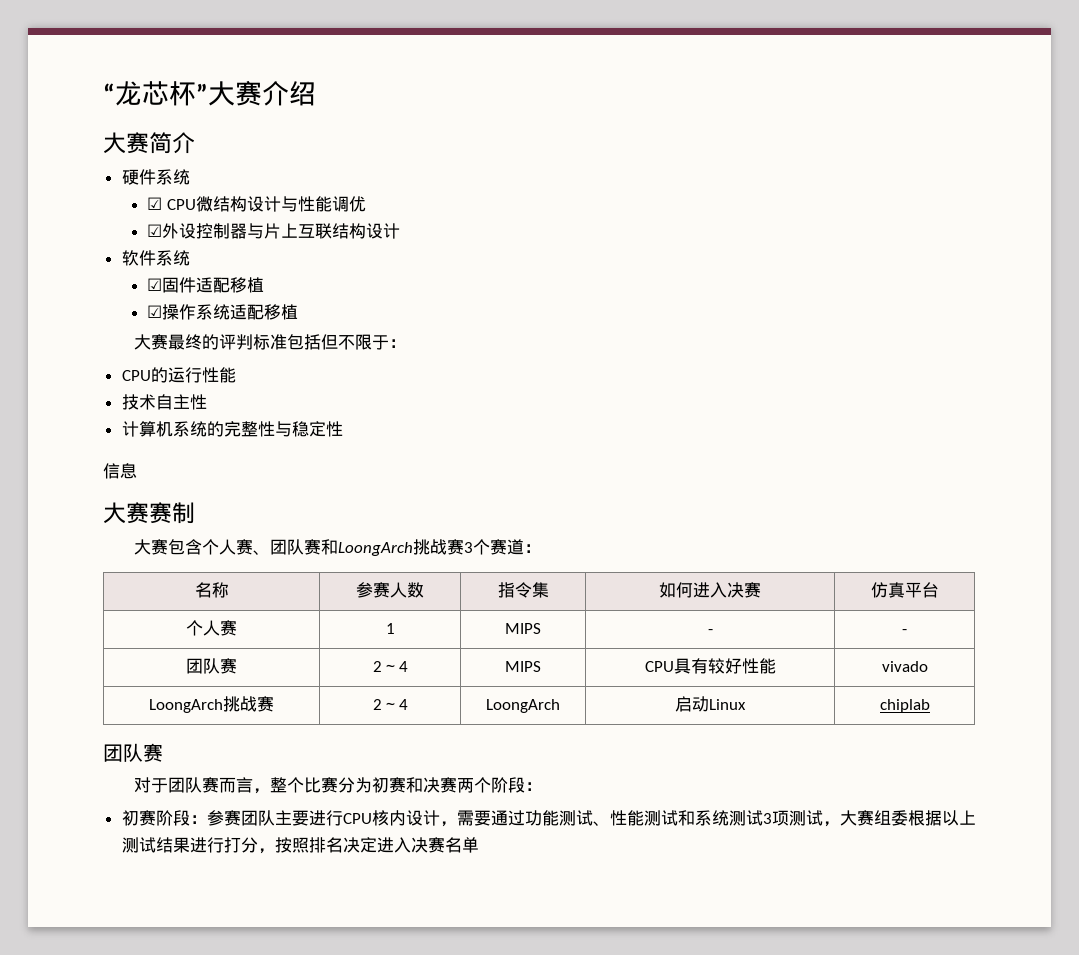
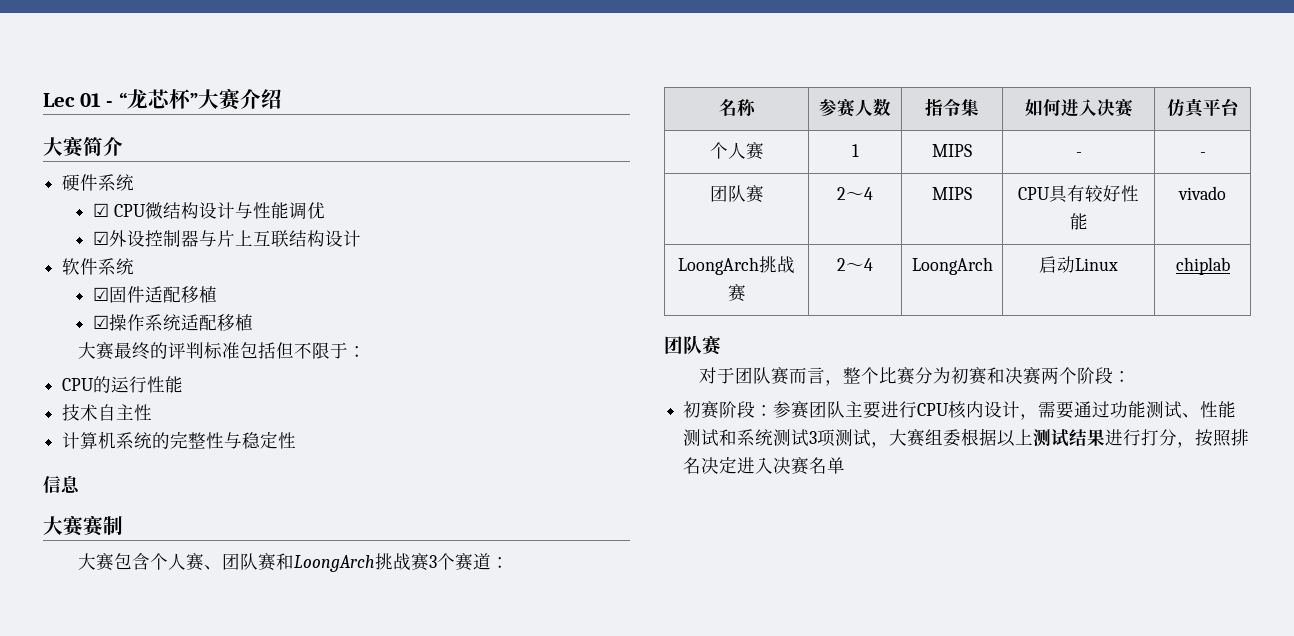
- “龙芯杯”大赛介绍
+ Lec 01 - “龙芯杯”大赛介绍

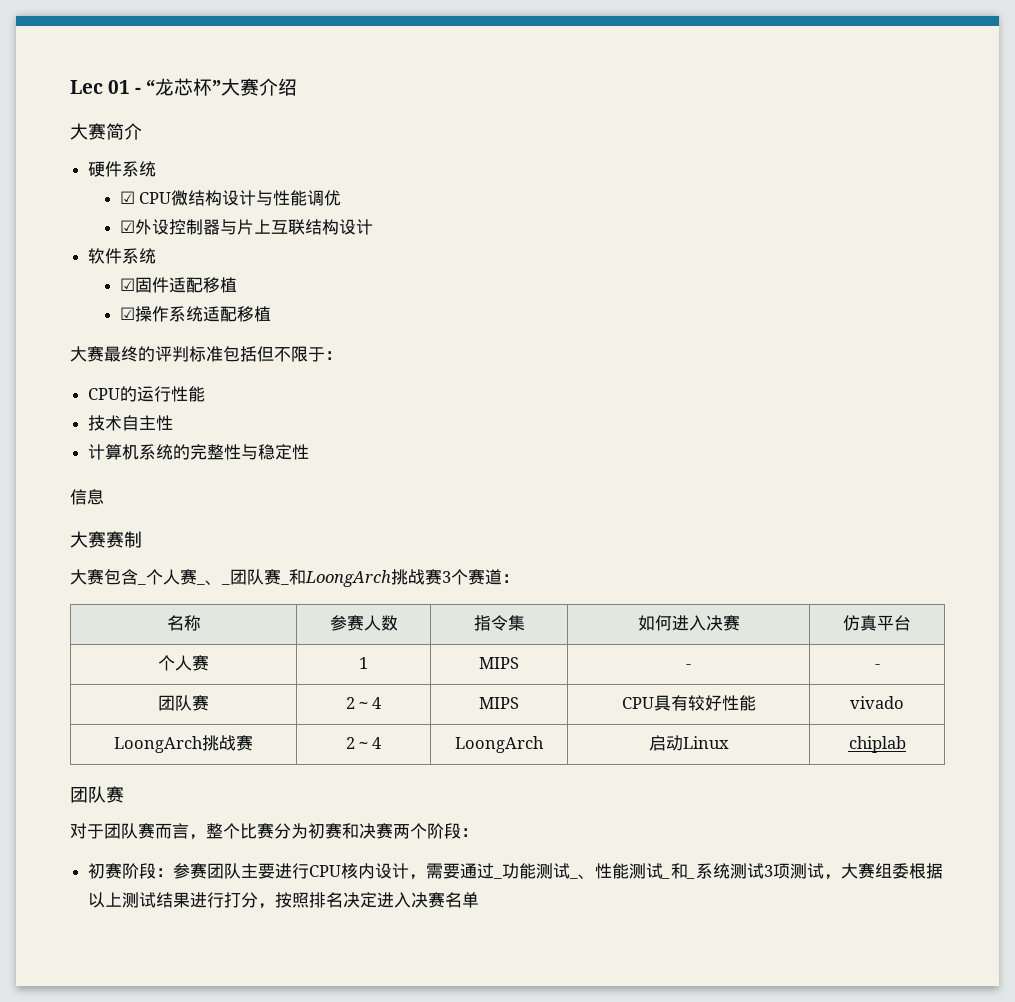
- 大赛包含个人赛、团队赛和LoongArch挑战赛3个赛道：
+ 大赛包含_个人赛_、_团队赛_和LoongArch挑战赛3个赛道：
- 初赛阶段：参赛团队主要进行CPU核内设计，需要通过功能测试、性能测试和系统测试3项测试，大赛组委根据以上测试结果进行打分，按照排名决定进入决赛名单
+ 初赛阶段：参赛团队主要进行CPU核内设计，需要通过_功能测试_、性能测试_和_系统测试3项测试，大赛组委根据以上测试结果进行打分，按照排名决定进入决赛名单

